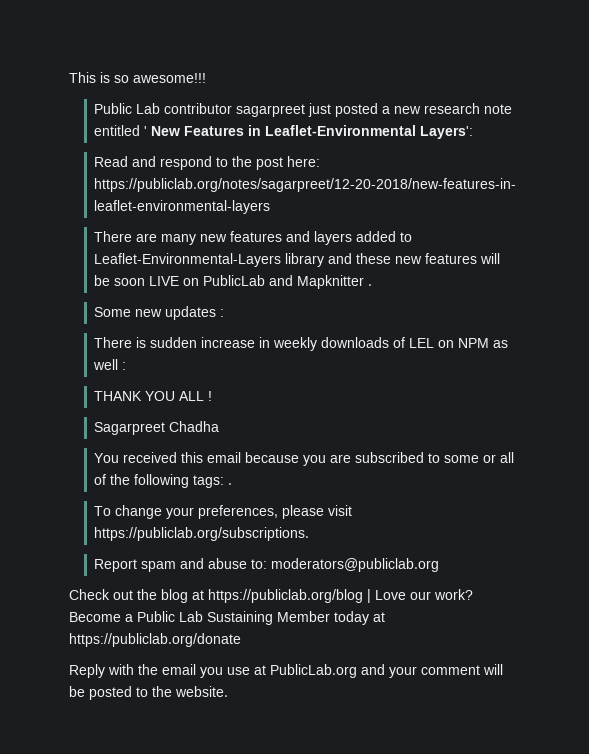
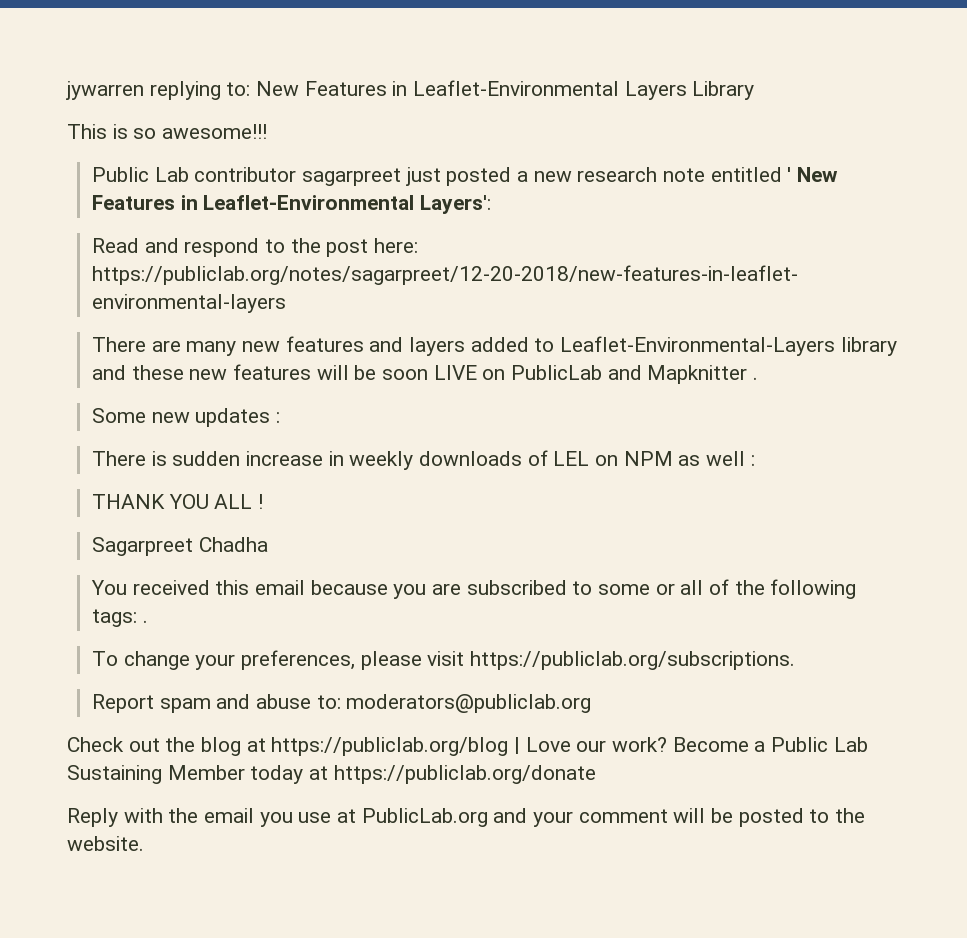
+ jywarren replying to: New Features in Leaflet-Environmental Layers Library

